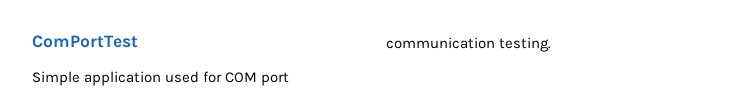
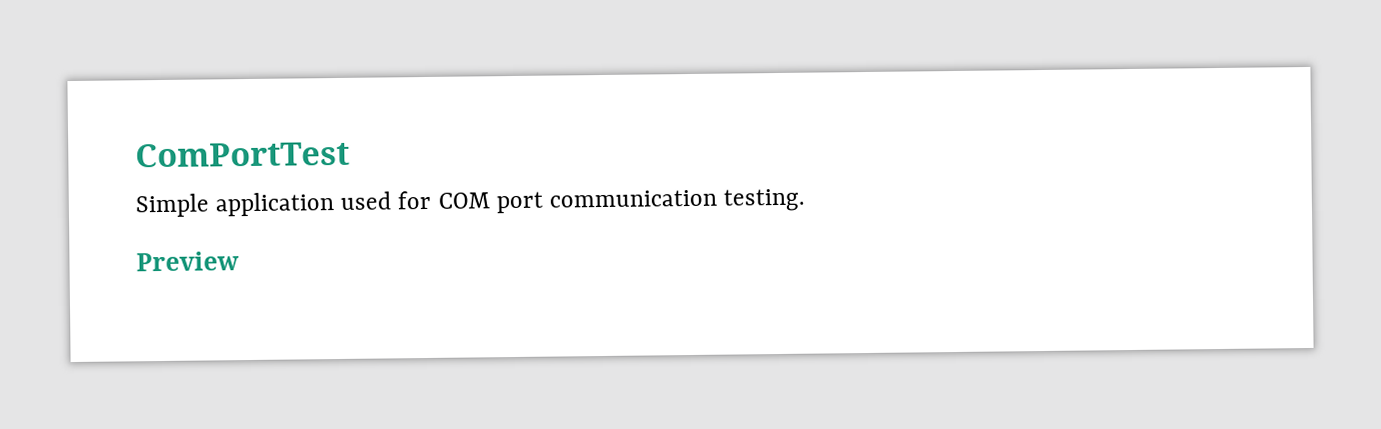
+ Preview

